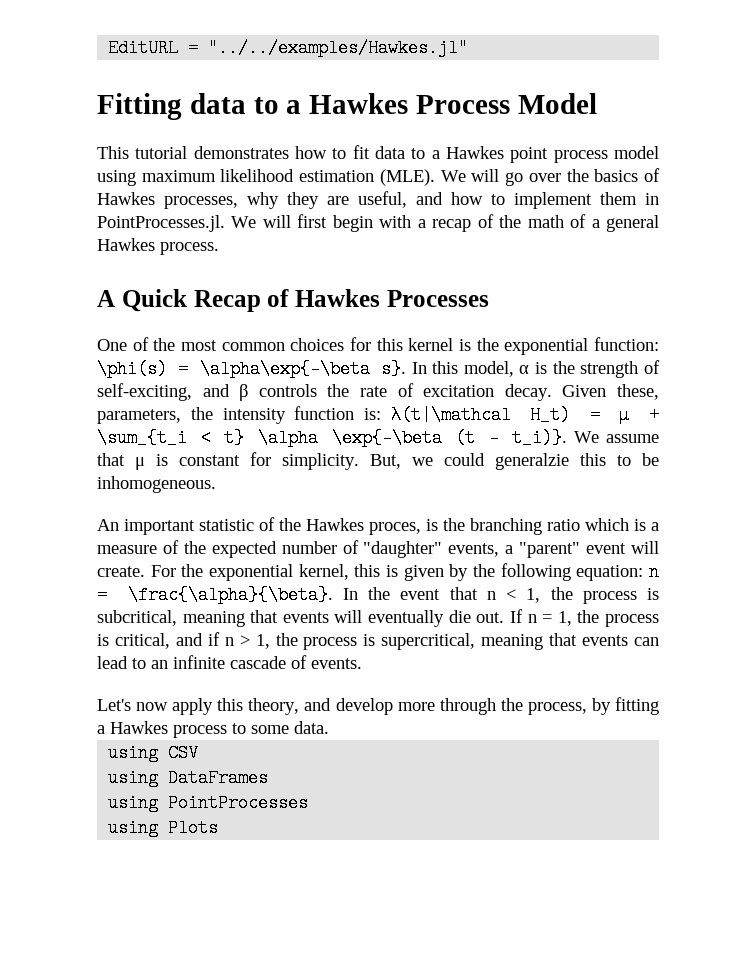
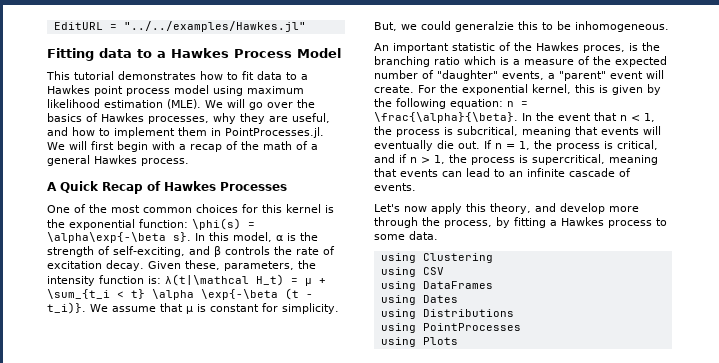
+ using Clustering
+ using Dates
+ using Distributions

